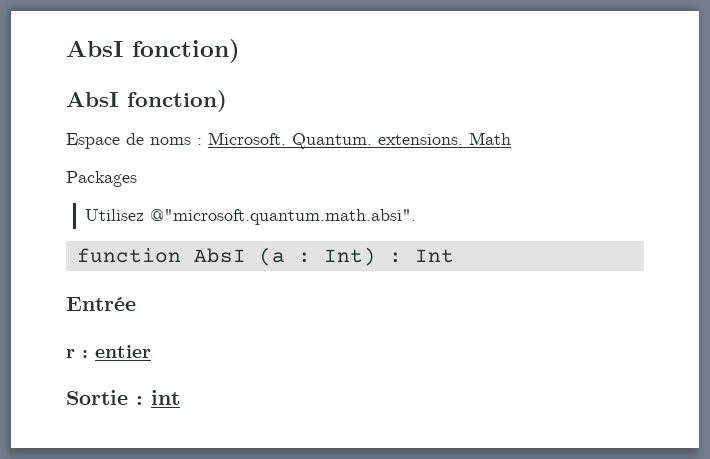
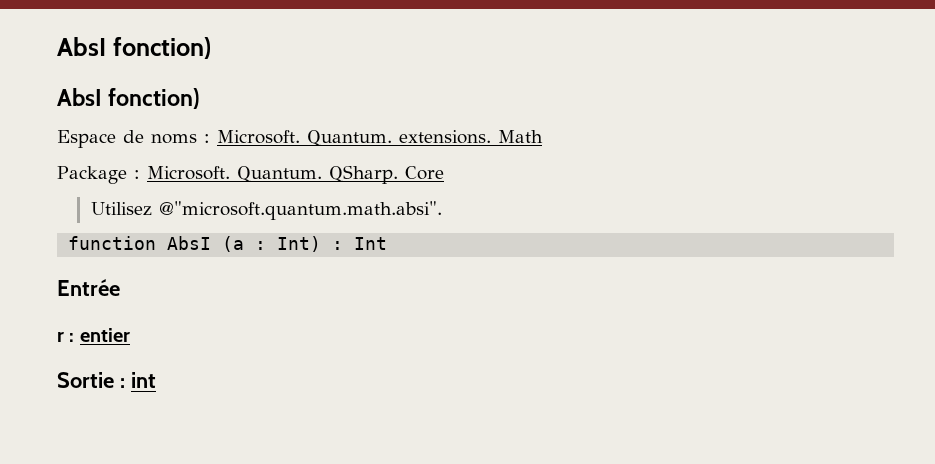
- Packages
+ Package : Microsoft. Quantum. QSharp. Core

